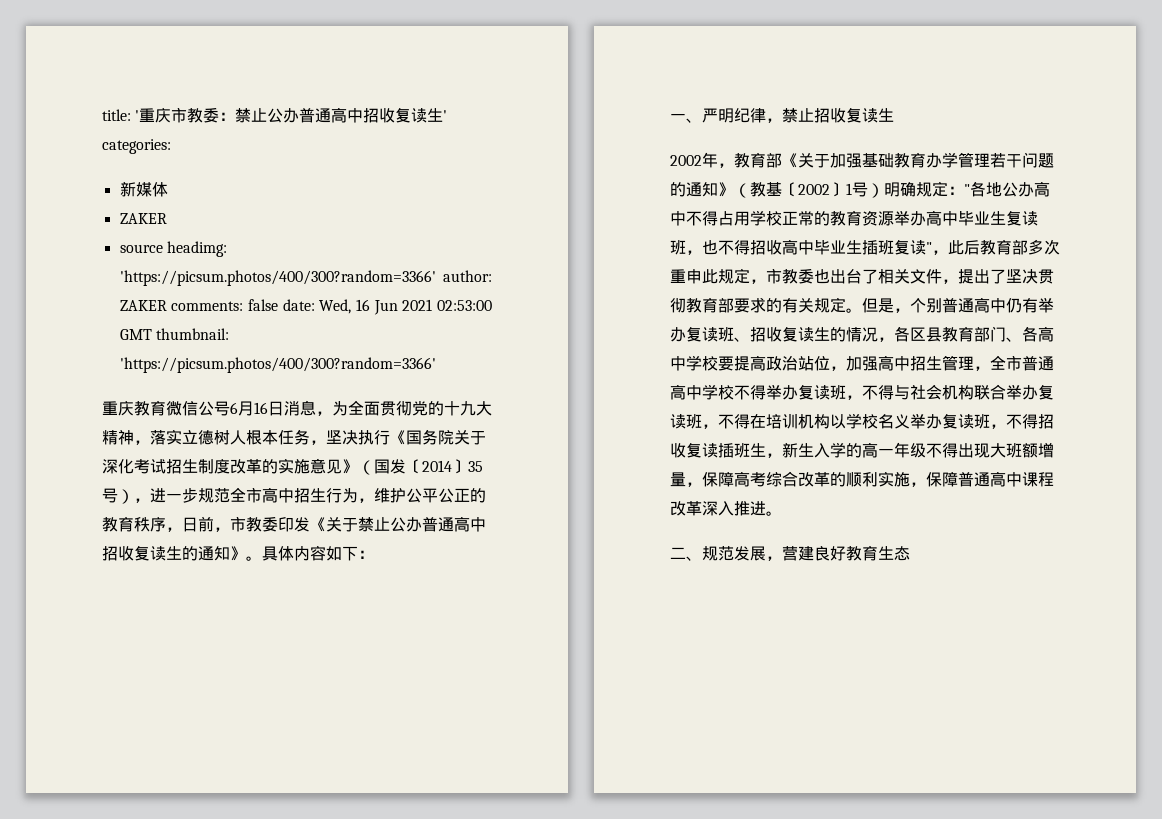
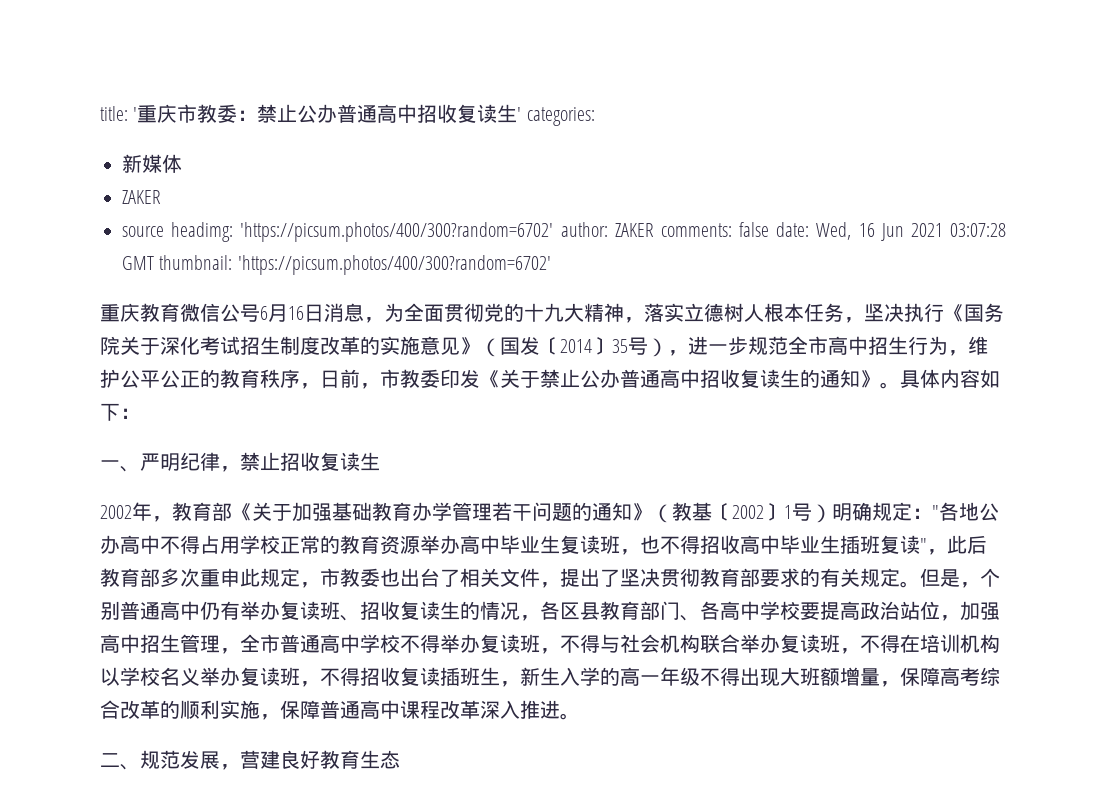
- source headimg: 'https://picsum.photos/400/300?random=3366' author: ZAKER comments: false date: Wed, 16 Jun 2021 02:53:00 GMT thumbnail: 'https://picsum.photos/400/300?random=3366'
+ source headimg: 'https://picsum.photos/400/300?random=6702' author: ZAKER comments: false date: Wed, 16 Jun 2021 03:07:28 GMT thumbnail: 'https://picsum.photos/400/300?random=6702'

